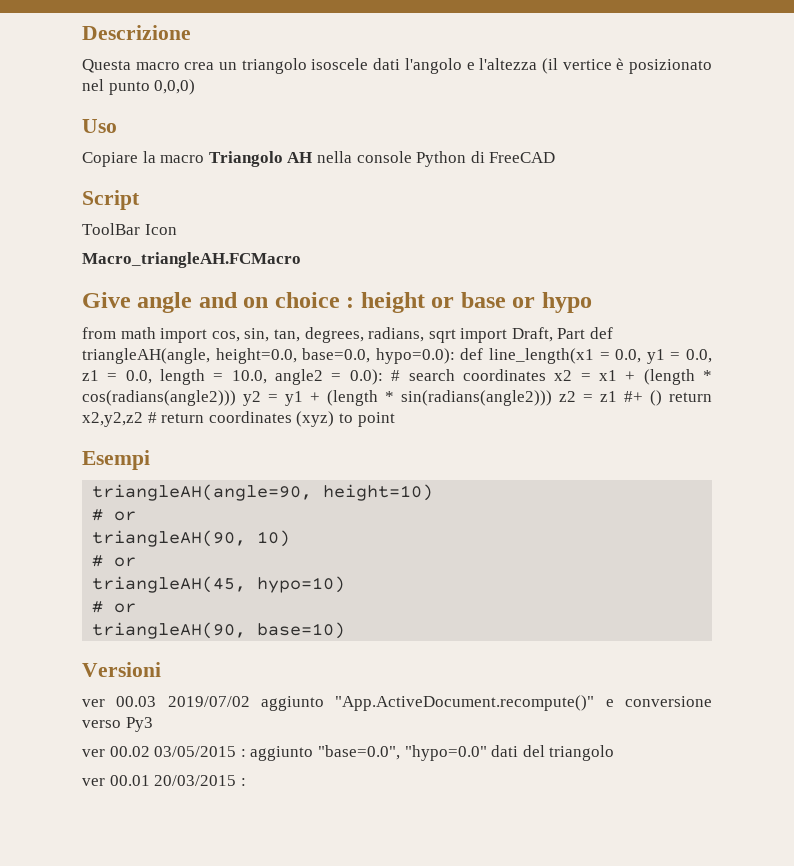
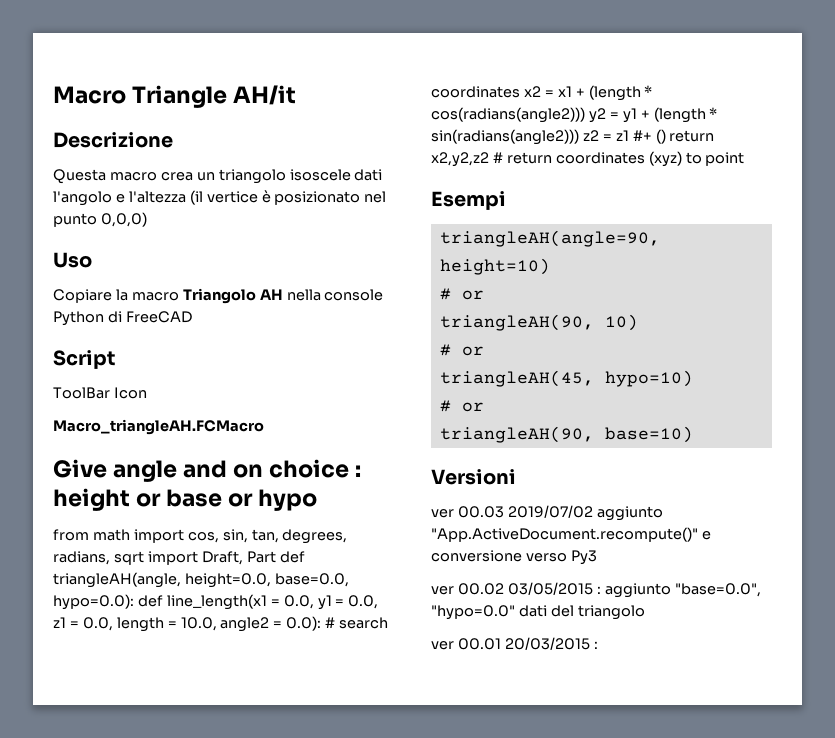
+ Macro Triangle AH/it

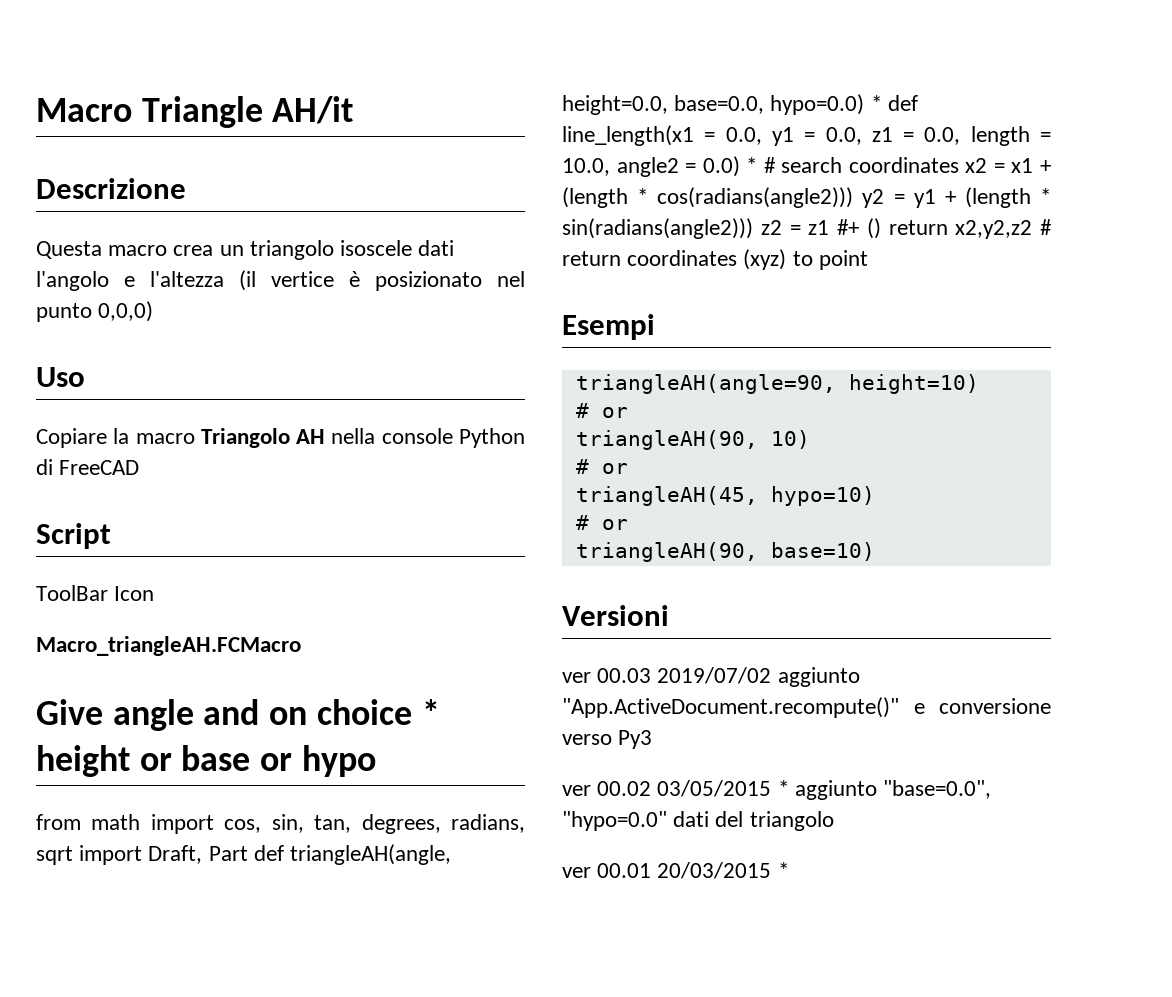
- Give angle and on choice : height or base or hypo
+ Give angle and on choice * height or base or hypo
- from math import cos, sin, tan, degrees, radians, sqrt import Draft, Part def triangleAH(angle, height=0.0, base=0.0, hypo=0.0): def line_length(x1 = 0.0, y1 = 0.0, z1 = 0.0, length = 10.0, angle2 = 0.0): # search coordinates x2 = x1 + (length * cos(radians(angle2))) y2 = y1 + (length * sin(radians(angle2))) z2 = z1 #+ () return x2,y2,z2 # return coordinates (xyz) to point
+ from math import cos, sin, tan, degrees, radians, sqrt import Draft, Part def triangleAH(angle, height=0.0, base=0.0, hypo=0.0) * def line_length(x1 = 0.0, y1 = 0.0, z1 = 0.0, length = 10.0, angle2 = 0.0) * # search coordinates x2 = x1 + (length * cos(radians(angle2))) y2 = y1 + (length * sin(radians(angle2))) z2 = z1 #+ () return x2,y2,z2 # return coordinates (xyz) to point
- ver 00.02 03/05/2015 : aggiunto "base=0.0", "hypo=0.0" dati del triangolo
+ ver 00.02 03/05/2015 * aggiunto "base=0.0", "hypo=0.0" dati del triangolo
- ver 00.01 20/03/2015 :
+ ver 00.01 20/03/2015 *

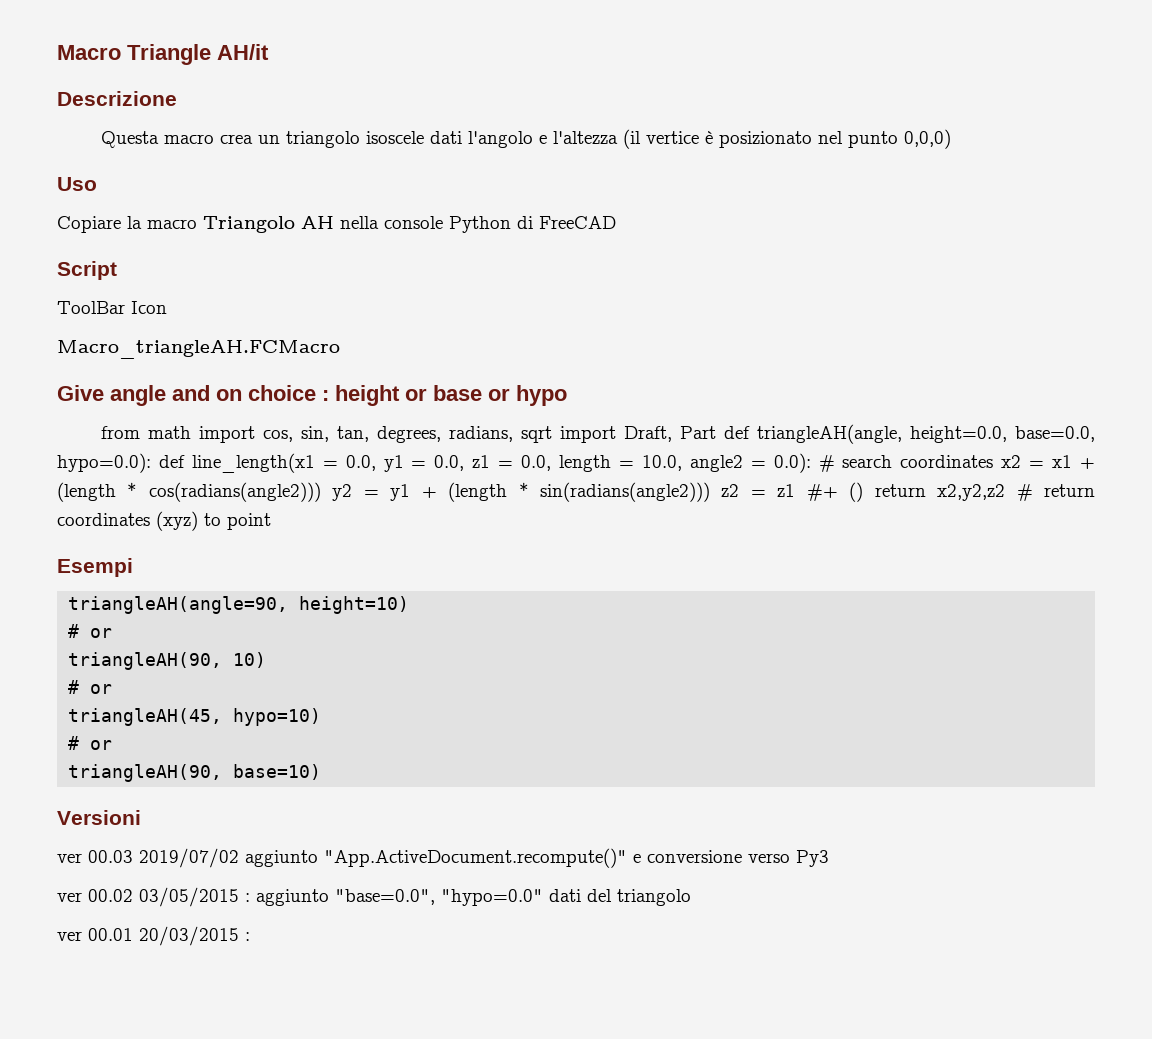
- Give angle and on choice * height or base or hypo
+ Give angle and on choice : height or base or hypo
- from math import cos, sin, tan, degrees, radians, sqrt import Draft, Part def triangleAH(angle, height=0.0, base=0.0, hypo=0.0) * def line_length(x1 = 0.0, y1 = 0.0, z1 = 0.0, length = 10.0, angle2 = 0.0) * # search coordinates x2 = x1 + (length * cos(radians(angle2))) y2 = y1 + (length * sin(radians(angle2))) z2 = z1 #+ () return x2,y2,z2 # return coordinates (xyz) to point
+ from math import cos, sin, tan, degrees, radians, sqrt import Draft, Part def triangleAH(angle, height=0.0, base=0.0, hypo=0.0): def line_length(x1 = 0.0, y1 = 0.0, z1 = 0.0, length = 10.0, angle2 = 0.0): # search coordinates x2 = x1 + (length * cos(radians(angle2))) y2 = y1 + (length * sin(radians(angle2))) z2 = z1 #+ () return x2,y2,z2 # return coordinates (xyz) to point
- ver 00.02 03/05/2015 * aggiunto "base=0.0", "hypo=0.0" dati del triangolo
+ ver 00.02 03/05/2015 : aggiunto "base=0.0", "hypo=0.0" dati del triangolo
- ver 00.01 20/03/2015 *
+ ver 00.01 20/03/2015 :

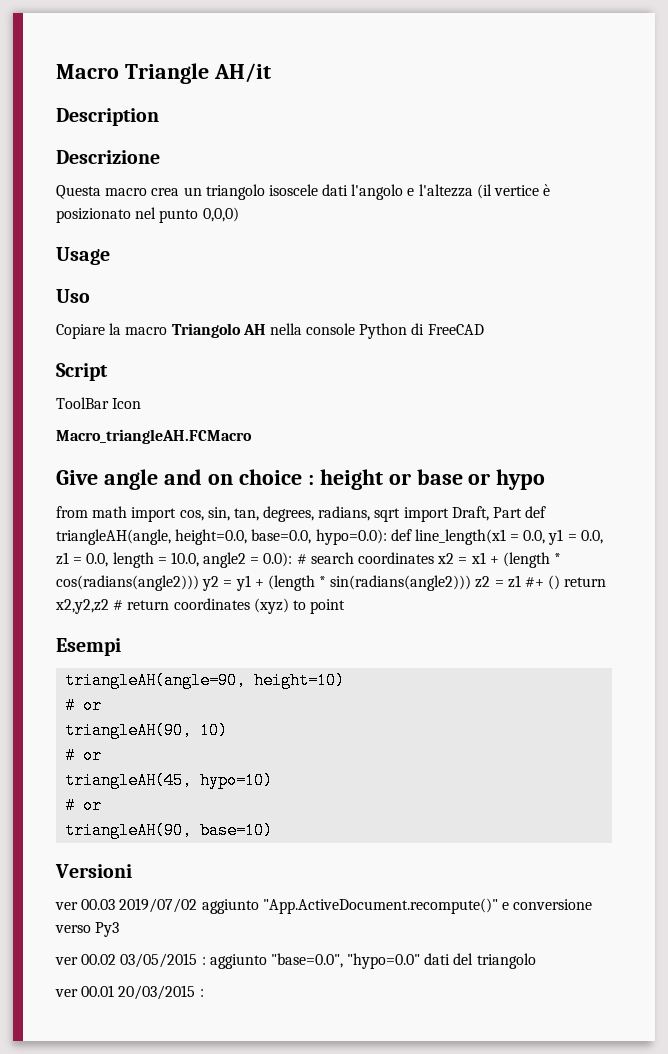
+ Description
+ Usage

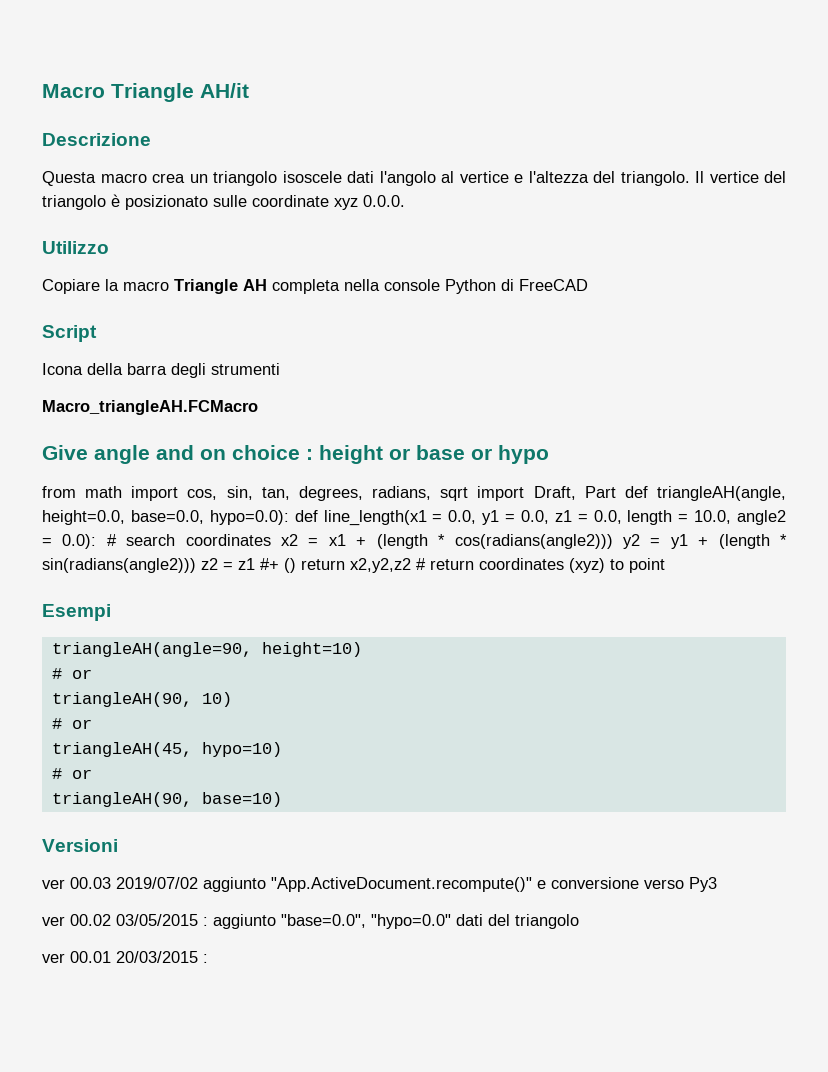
- Description
- Questa macro crea un triangolo isoscele dati l'angolo e l'altezza (il vertice è posizionato nel punto 0,0,0)
- Usage
- Uso
+ Questa macro crea un triangolo isoscele dati l'angolo al vertice e l'altezza del triangolo. Il vertice del triangolo è posizionato sulle coordinate xyz 0.0.0.
+ Utilizzo
- Copiare la macro Triangolo AH nella console Python di FreeCAD
+ Copiare la macro Triangle AH completa nella console Python di FreeCAD
- ToolBar Icon
+ Icona della barra degli strumenti

